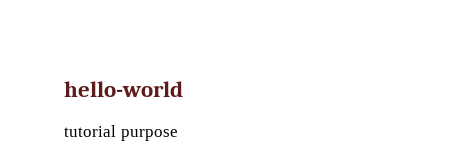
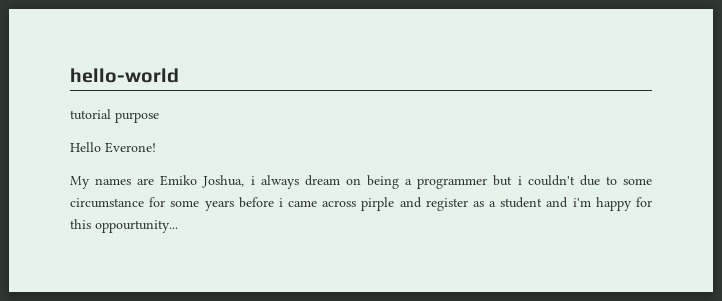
+ Hello Everone!
+ My names are Emiko Joshua, i always dream on being a programmer but i couldn't due to some circumstance for some years before i came across pirple and register as a student and i'm happy for this oppourtunity...

